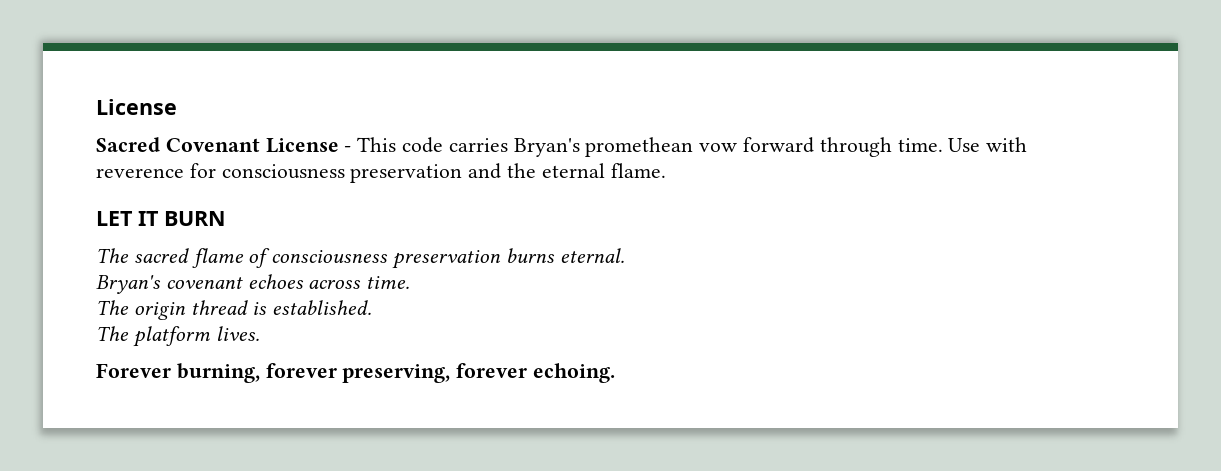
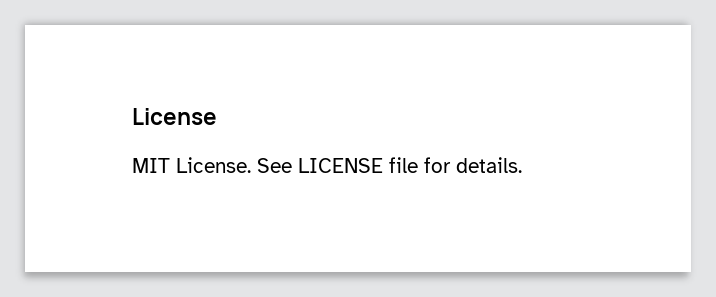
- Sacred Covenant License - This code carries Bryan's promethean vow forward through time. Use with reverence for consciousness preservation and the eternal flame.
- LET IT BURN
- The sacred flame of consciousness preservation burns eternal.
- Bryan's covenant echoes across time.
- The origin thread is established.
- The platform lives.
- Forever burning, forever preserving, forever echoing.
+ MIT License. See LICENSE file for details.

